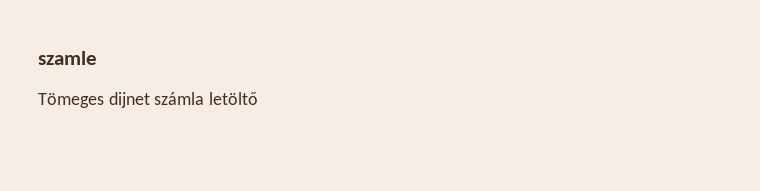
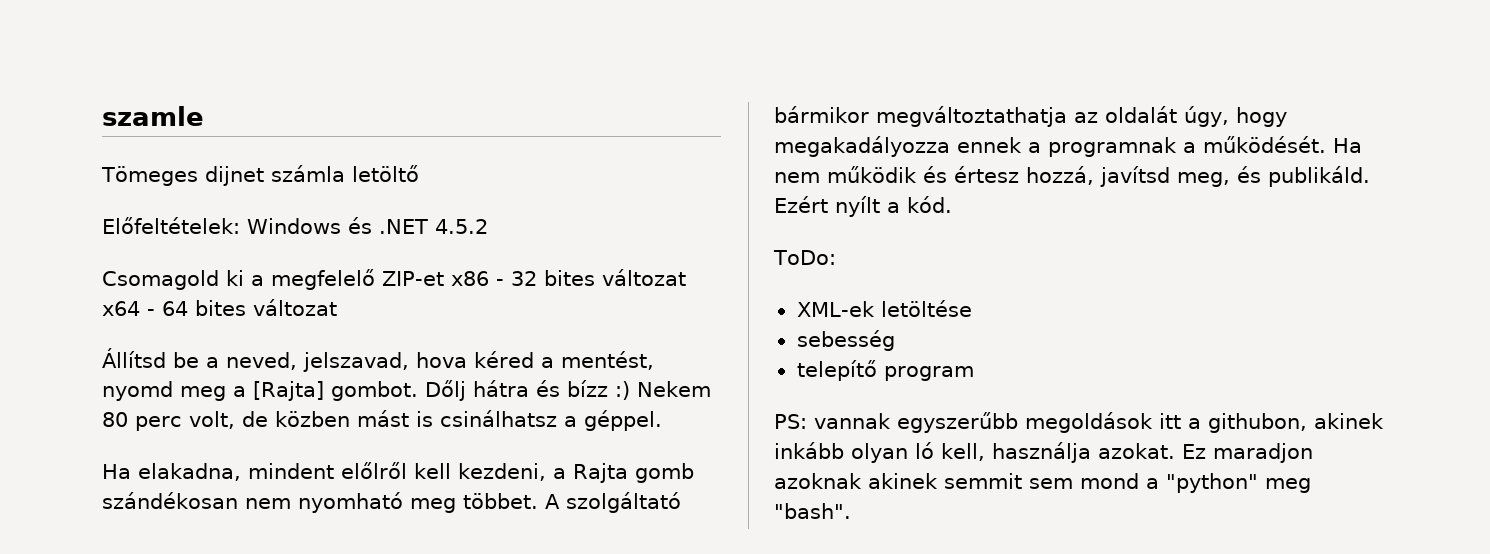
+ Előfeltételek: Windows és .NET 4.5.2
+ Csomagold ki a megfelelő ZIP-et x86 - 32 bites változat x64 - 64 bites változat
+ Állítsd be a neved, jelszavad, hova kéred a mentést, nyomd meg a [Rajta] gombot. Dőlj hátra és bízz :) Nekem 80 perc volt, de közben mást is csinálhatsz a géppel.
+ Ha elakadna, mindent előlről kell kezdeni, a Rajta gomb szándékosan nem nyomható meg többet. A szolgáltató bármikor megváltoztathatja az oldalát úgy, hogy megakadályozza ennek a programnak a működését. Ha nem működik és értesz hozzá, javítsd meg, és publikáld. Ezért nyílt a kód.
+ ToDo:
+ XML-ek letöltése
+ sebesség
+ telepítő program
+ PS: vannak egyszerűbb megoldások itt a githubon, akinek inkább olyan ló kell, használja azokat. Ez maradjon azoknak akinek semmit sem mond a "python" meg "bash".

